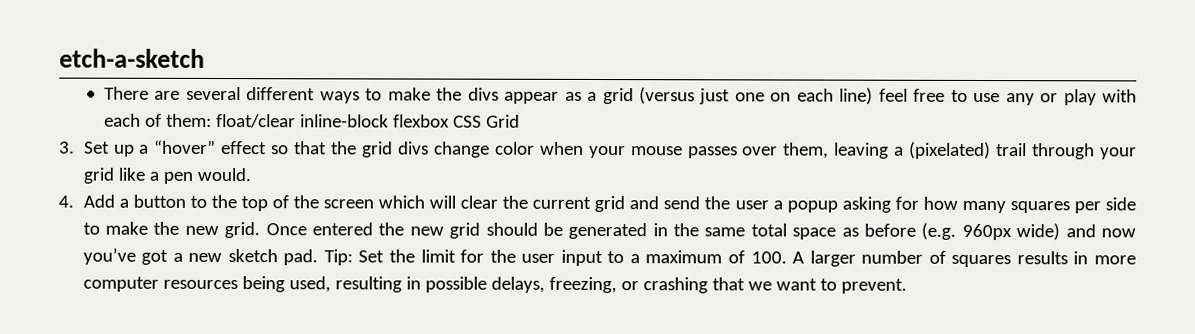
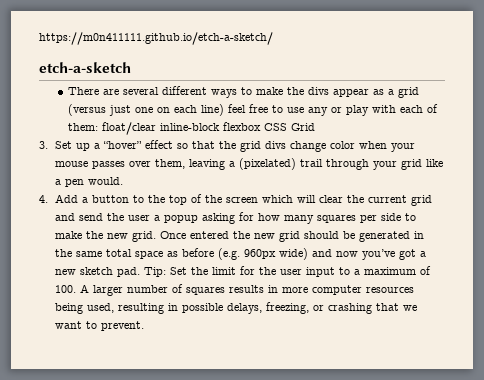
+ https://m0n411111.github.io/etch-a-sketch/

